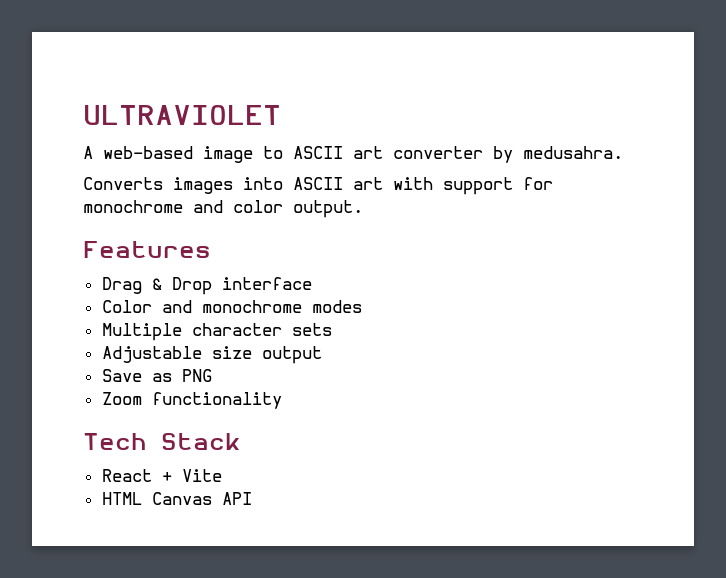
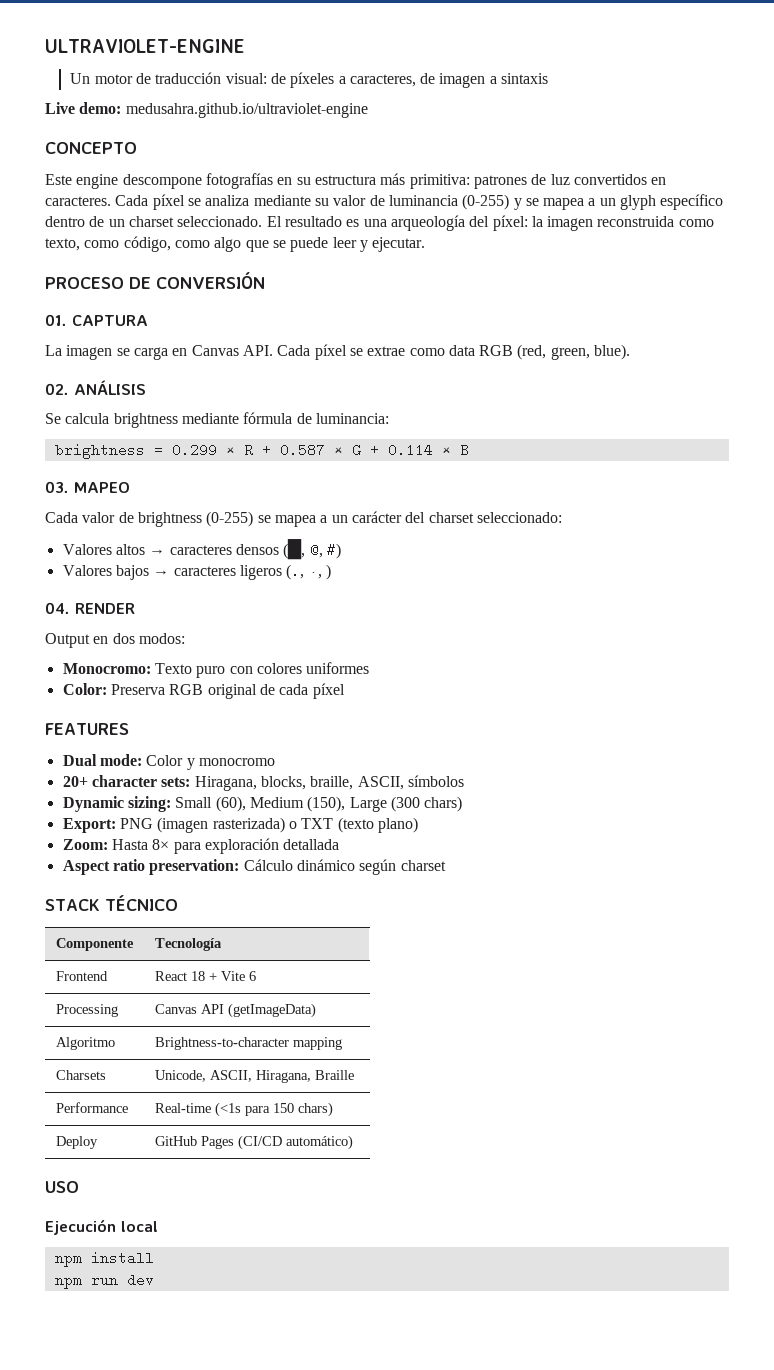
- ULTRAVIOLET
- A web-based image to ASCII art converter by medusahra.
- Converts images into ASCII art with support for monochrome and color output.
- Features
- Drag & Drop interface
- Color and monochrome modes
- Multiple character sets
- Adjustable size output
- Save as PNG
- Zoom functionality
- Tech Stack
- React + Vite
- HTML Canvas API
+ ULTRAVIOLET-ENGINE
+ Un motor de traducción visual: de píxeles a caracteres, de imagen a sintaxis
+ Live demo: medusahra.github.io/ultraviolet-engine
+ CONCEPTO
+ Este engine descompone fotografías en su estructura más primitiva: patrones de luz convertidos en caracteres. Cada píxel se analiza mediante su valor de luminancia (0-255) y se mapea a un glyph específico dentro de un charset seleccionado. El resultado es una arqueología del píxel: la imagen reconstruida como texto, como código, como algo que se puede leer y ejecutar.
+ PROCESO DE CONVERSIÓN
+ 01. CAPTURA
+ La imagen se carga en Canvas API. Cada píxel se extrae como data RGB (red, green, blue).
+ 02. ANÁLISIS
+ Se calcula brightness mediante fórmula de luminancia:
+ brightness = 0.299 × R + 0.587 × G + 0.114 × B
+ 03. MAPEO
+ Cada valor de brightness (0-255) se mapea a un carácter del charset seleccionado:
+ Valores altos → caracteres densos (█, @, #)
+ Valores bajos → caracteres ligeros (., ·, )
+ 04. RENDER
+ Output en dos modos:
+ Monocromo: Texto puro con colores uniformes
+ Color: Preserva RGB original de cada píxel
+ FEATURES
+ Dual mode: Color y monocromo
+ 20+ character sets: Hiragana, blocks, braille, ASCII, símbolos
+ Dynamic sizing: Small (60), Medium (150), Large (300 chars)
+ Export: PNG (imagen rasterizada) o TXT (texto plano)
+ Zoom: Hasta 8× para exploración detallada
+ Aspect ratio preservation: Cálculo dinámico según charset
+ STACK TÉCNICO
+ Componente | Tecnología
+ Frontend | React 18 + Vite 6
+ Processing | Canvas API (getImageData)
+ Algoritmo | Brightness-to-character mapping
+ Charsets | Unicode, ASCII, Hiragana, Braille
+ Performance | Real-time (<1s para 150 chars)
+ Deploy | GitHub Pages (CI/CD automático)
+ USO
+ Ejecución local
+ npm install
+ npm run dev

